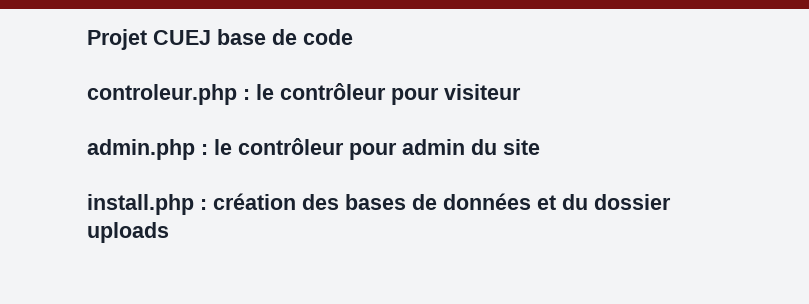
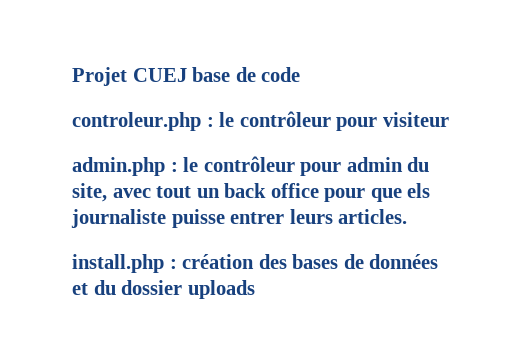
- admin.php : le contrôleur pour admin du site
+ admin.php : le contrôleur pour admin du site, avec tout un back office pour que els journaliste puisse entrer leurs articles.

